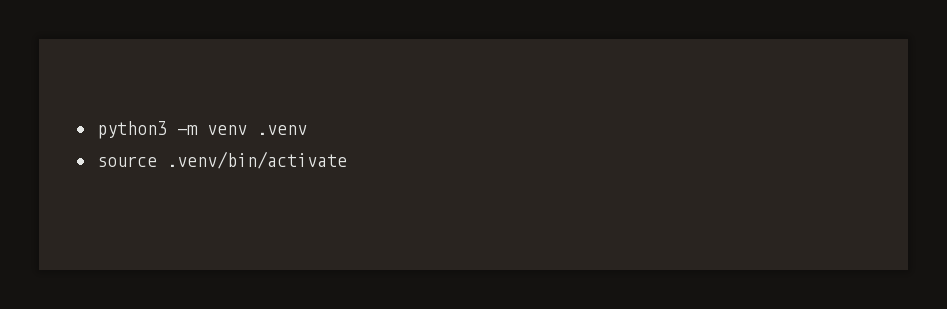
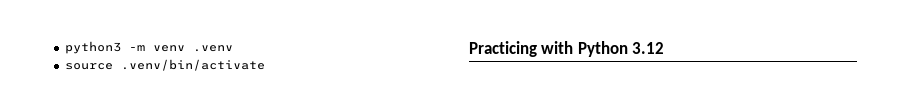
+ Practicing with Python 3.12

